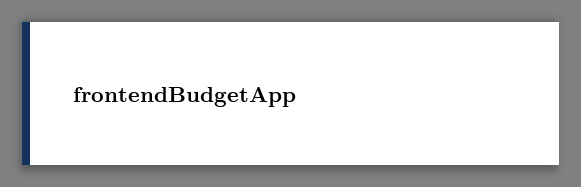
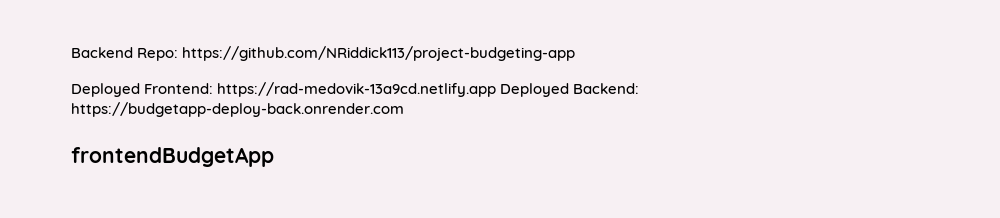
+ Backend Repo: https://github.com/NRiddick113/project-budgeting-app
+ Deployed Frontend: https://rad-medovik-13a9cd.netlify.app Deployed Backend: https://budgetapp-deploy-back.onrender.com

